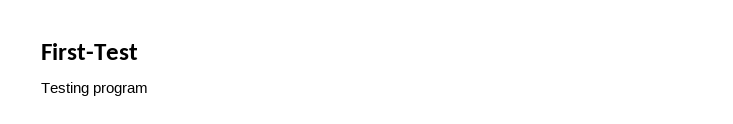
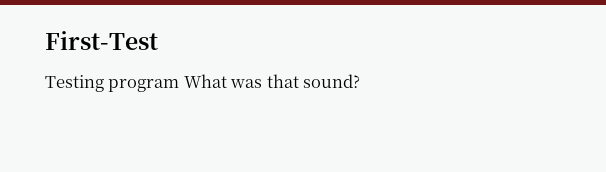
- Testing program
+ Testing program What was that sound?

